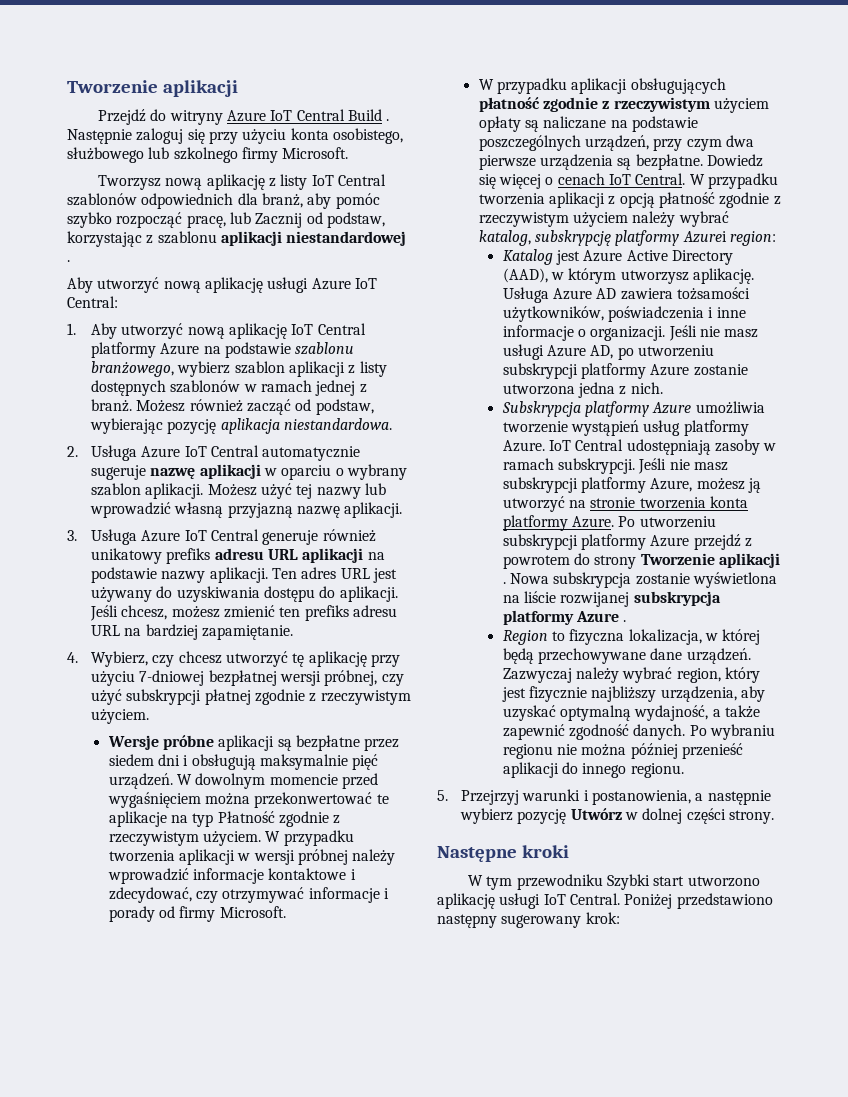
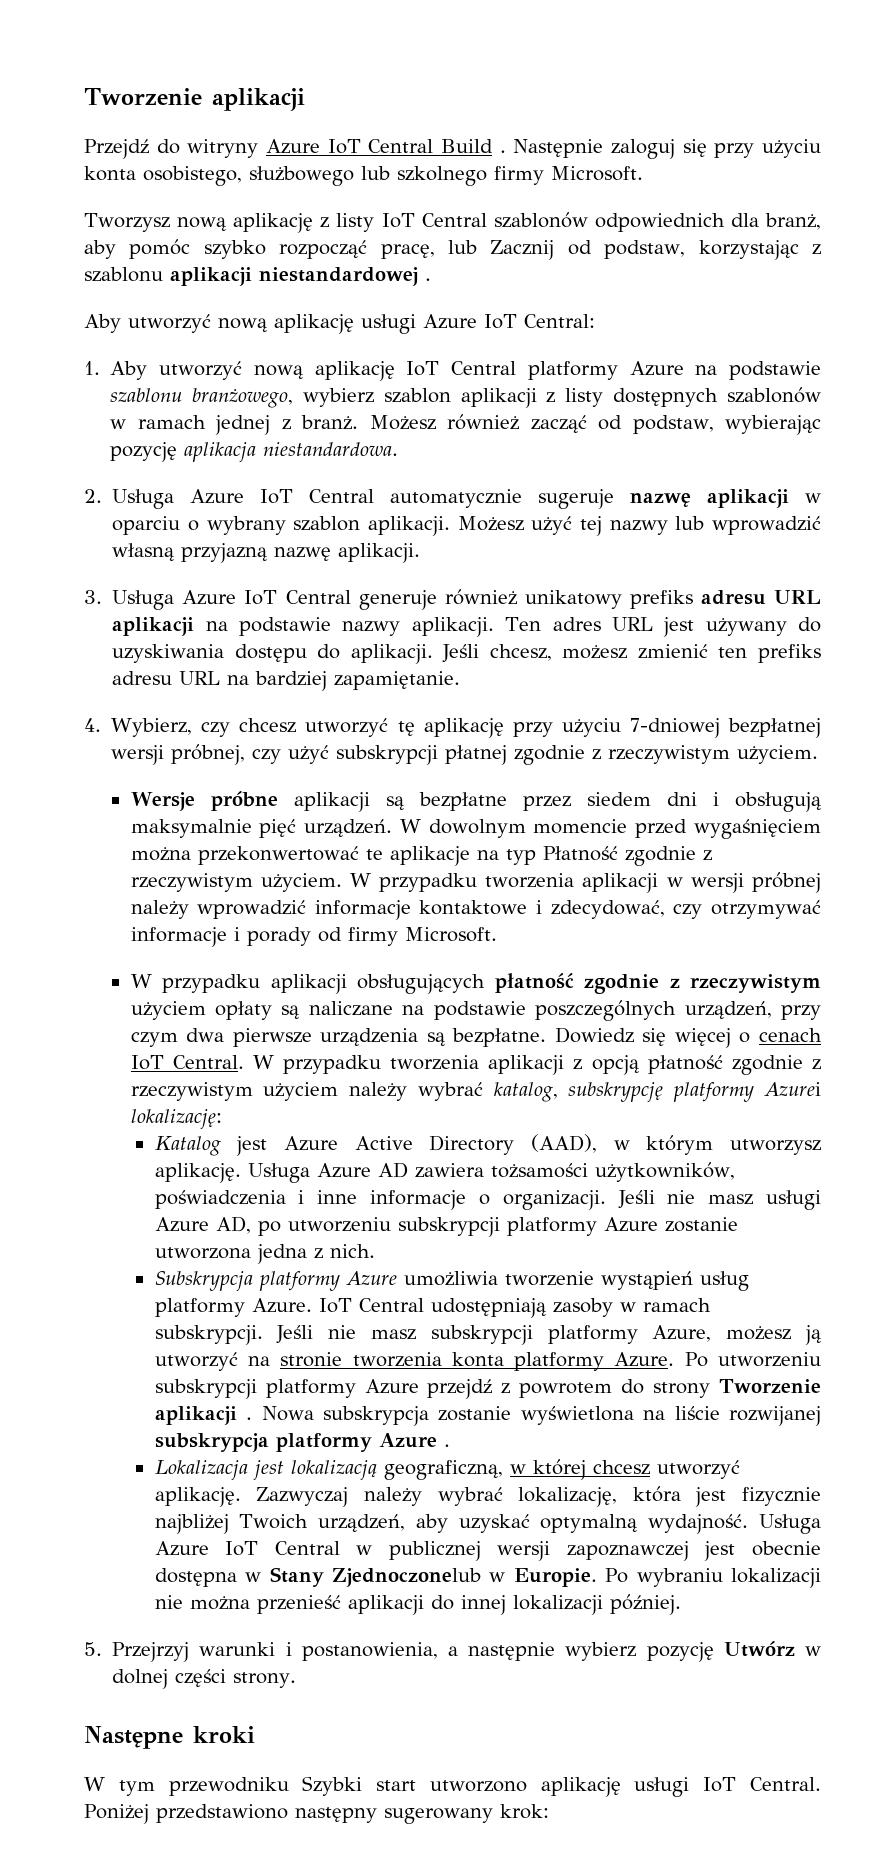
- W przypadku tworzenia aplikacji z opcją płatność zgodnie z rzeczywistym użyciem należy wybrać katalog, subskrypcję platformy Azurei region:
+ W przypadku tworzenia aplikacji z opcją płatność zgodnie z rzeczywistym użyciem należy wybrać katalog, subskrypcję platformy Azurei lokalizację:
- Region to fizyczna lokalizacja, w której będą przechowywane dane urządzeń. Zazwyczaj należy wybrać region, który jest fizycznie najbliższy urządzenia, aby uzyskać optymalną wydajność, a także zapewnić zgodność danych.
+ Lokalizacja jest lokalizacją geograficzną, w której chcesz utworzyć aplikację. Zazwyczaj należy wybrać lokalizację, która jest fizycznie najbliżej Twoich urządzeń, aby uzyskać optymalną wydajność. Usługa Azure IoT Central w publicznej wersji zapoznawczej jest obecnie dostępna w Stany Zjednoczonelub w Europie.
- Po wybraniu regionu nie można później przenieść aplikacji do innego regionu.
+ Po wybraniu lokalizacji nie można przenieść aplikacji do innej lokalizacji później.

